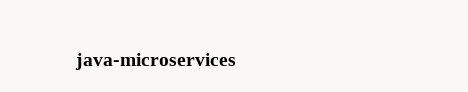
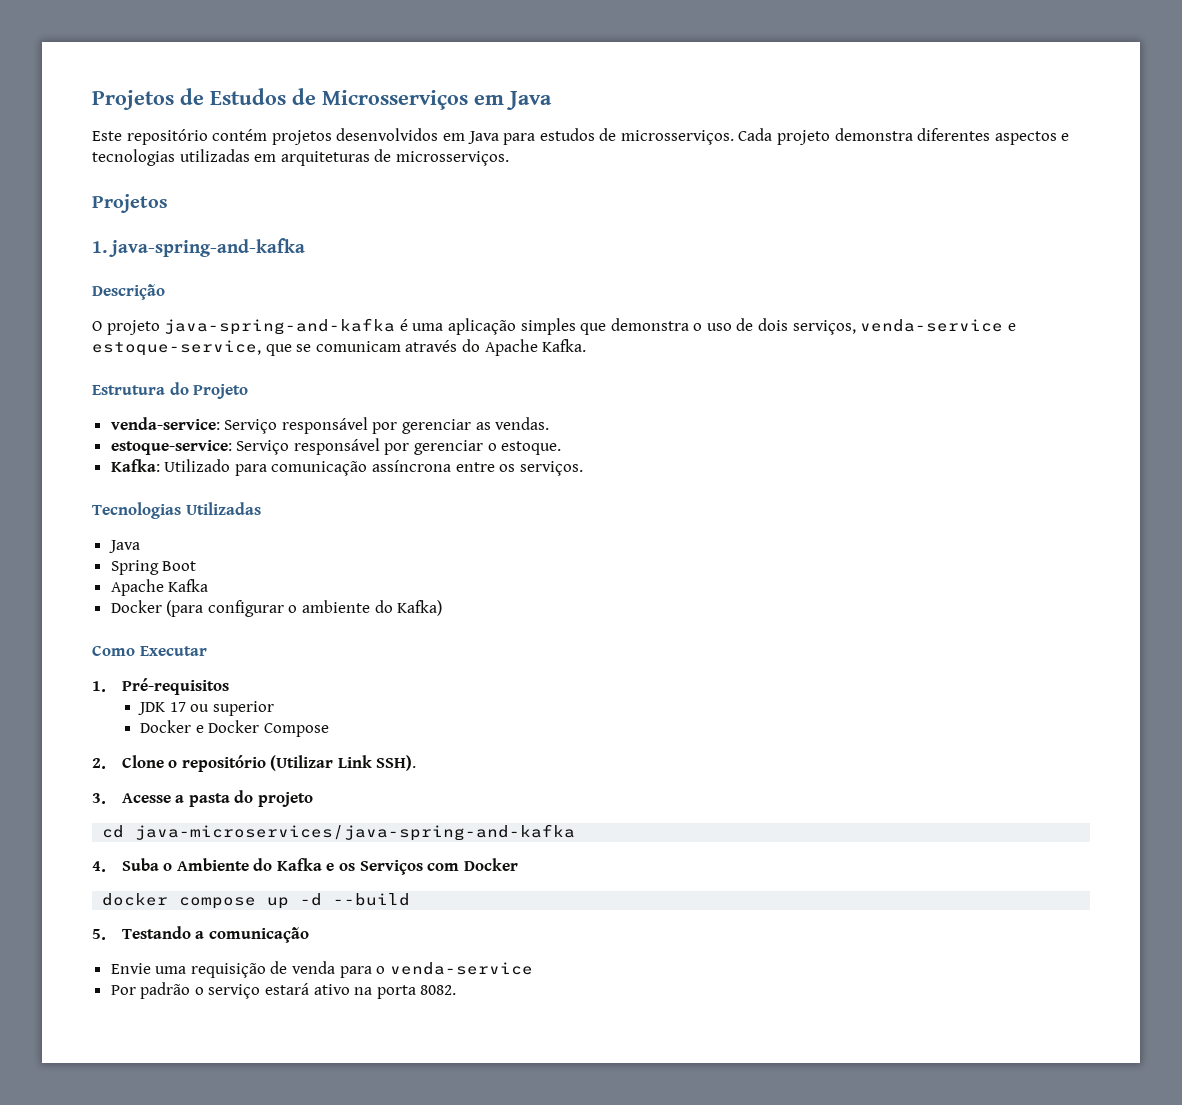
- java-microservices
+ Projetos de Estudos de Microsserviços em Java
+ Este repositório contém projetos desenvolvidos em Java para estudos de microsserviços. Cada projeto demonstra diferentes aspectos e tecnologias utilizadas em arquiteturas de microsserviços.
+ Projetos
+ 1. java-spring-and-kafka
+ Descrição
+ O projeto java-spring-and-kafka é uma aplicação simples que demonstra o uso de dois serviços, venda-service e estoque-service, que se comunicam através do Apache Kafka.
+ Estrutura do Projeto
+ venda-service: Serviço responsável por gerenciar as vendas.
+ estoque-service: Serviço responsável por gerenciar o estoque.
+ Kafka: Utilizado para comunicação assíncrona entre os serviços.
+ Tecnologias Utilizadas
+ Java
+ Spring Boot
+ Apache Kafka
+ Docker (para configurar o ambiente do Kafka)
+ Como Executar
+ 1. Pré-requisitos
+ JDK 17 ou superior
+ Docker e Docker Compose
+ 2. Clone o repositório (Utilizar Link SSH).
+ 3. Acesse a pasta do projeto
+ cd java-microservices/java-spring-and-kafka
+ 4. Suba o Ambiente do Kafka e os Serviços com Docker
+ docker compose up -d --build
+ 5. Testando a comunicação
+ Envie uma requisição de venda para o venda-service
+ Por padrão o serviço estará ativo na porta 8082.

